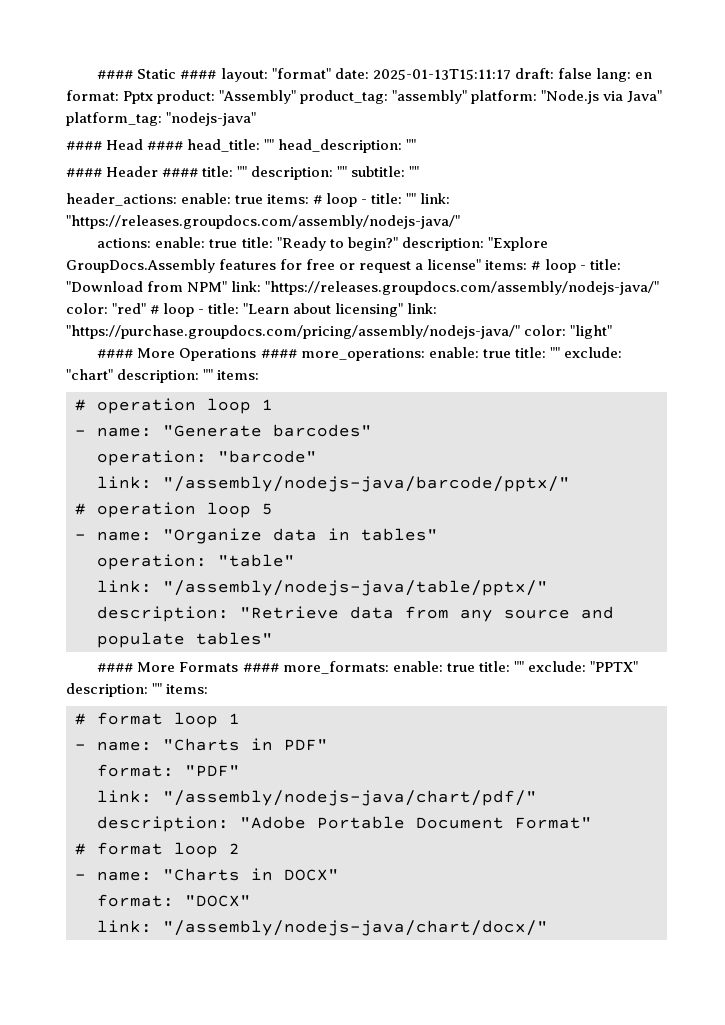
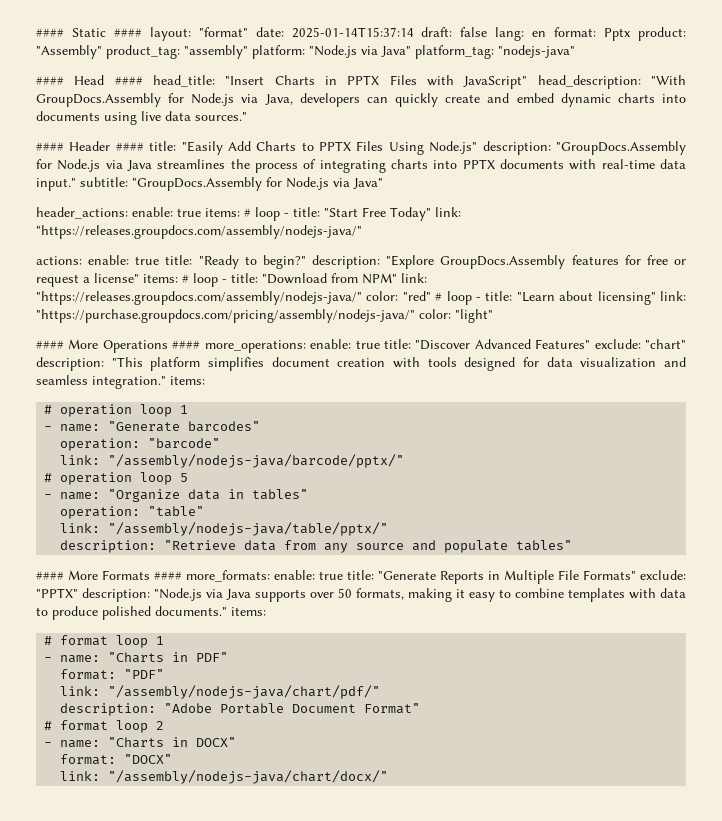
- #### Static #### layout: "format" date: 2025-01-13T15:11:17 draft: false lang: en format: Pptx product: "Assembly" product_tag: "assembly" platform: "Node.js via Java" platform_tag: "nodejs-java"
+ #### Static #### layout: "format" date: 2025-01-14T15:37:14 draft: false lang: en format: Pptx product: "Assembly" product_tag: "assembly" platform: "Node.js via Java" platform_tag: "nodejs-java"
- #### Head #### head_title: "" head_description: ""
- #### Header #### title: "" description: "" subtitle: ""
+ #### Head #### head_title: "Insert Charts in PPTX Files with JavaScript" head_description: "With GroupDocs.Assembly for Node.js via Java, developers can quickly create and embed dynamic charts into documents using live data sources."
+ #### Header #### title: "Easily Add Charts to PPTX Files Using Node.js" description: "GroupDocs.Assembly for Node.js via Java streamlines the process of integrating charts into PPTX documents with real-time data input." subtitle: "GroupDocs.Assembly for Node.js via Java"
- header_actions: enable: true items: # loop - title: "" link: "https://releases.groupdocs.com/assembly/nodejs-java/"
+ header_actions: enable: true items: # loop - title: "Start Free Today" link: "https://releases.groupdocs.com/assembly/nodejs-java/"
- #### More Operations #### more_operations: enable: true title: "" exclude: "chart" description: "" items:
+ #### More Operations #### more_operations: enable: true title: "Discover Advanced Features" exclude: "chart" description: "This platform simplifies document creation with tools designed for data visualization and seamless integration." items:
- #### More Formats #### more_formats: enable: true title: "" exclude: "PPTX" description: "" items:
+ #### More Formats #### more_formats: enable: true title: "Generate Reports in Multiple File Formats" exclude: "PPTX" description: "Node.js via Java supports over 50 formats, making it easy to combine templates with data to produce polished documents." items:

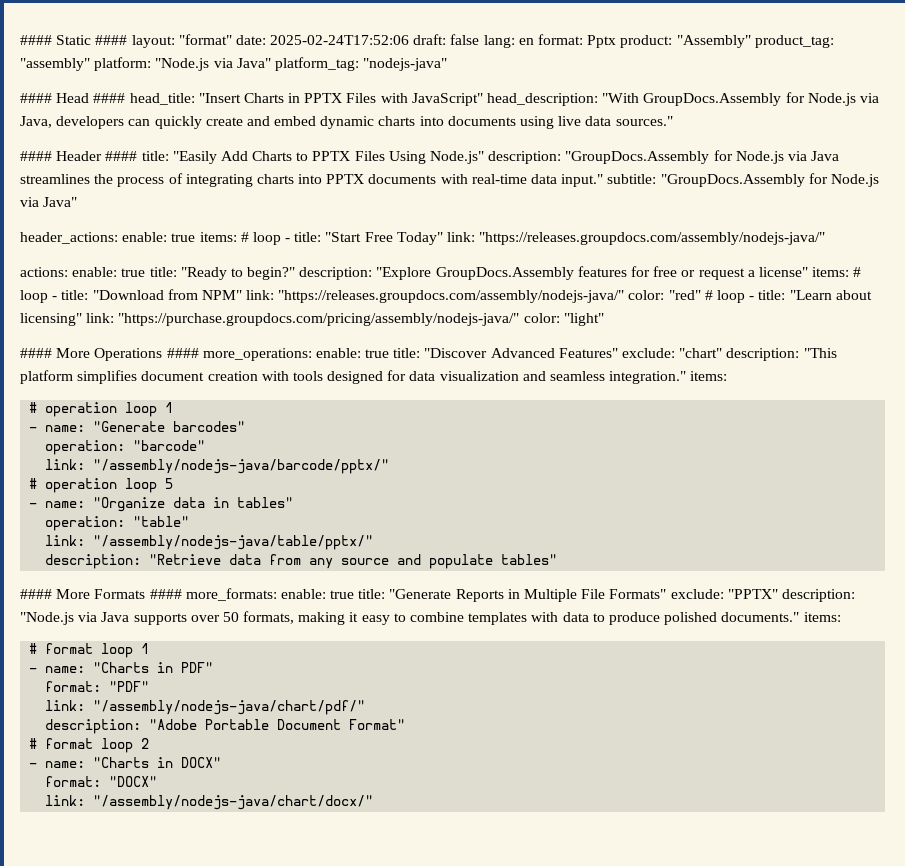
- #### Static #### layout: "format" date: 2025-01-14T15:37:14 draft: false lang: en format: Pptx product: "Assembly" product_tag: "assembly" platform: "Node.js via Java" platform_tag: "nodejs-java"
+ #### Static #### layout: "format" date: 2025-02-24T17:52:06 draft: false lang: en format: Pptx product: "Assembly" product_tag: "assembly" platform: "Node.js via Java" platform_tag: "nodejs-java"

